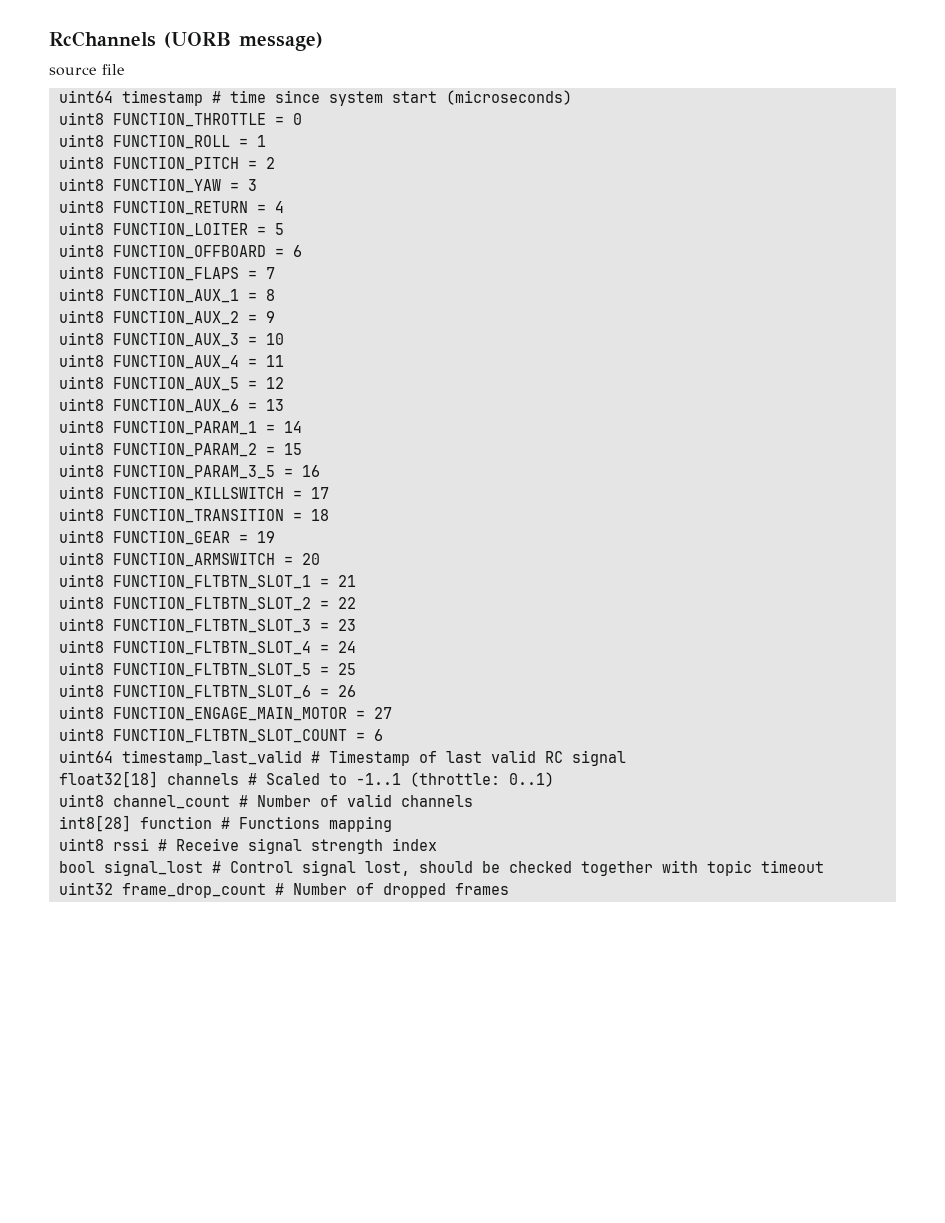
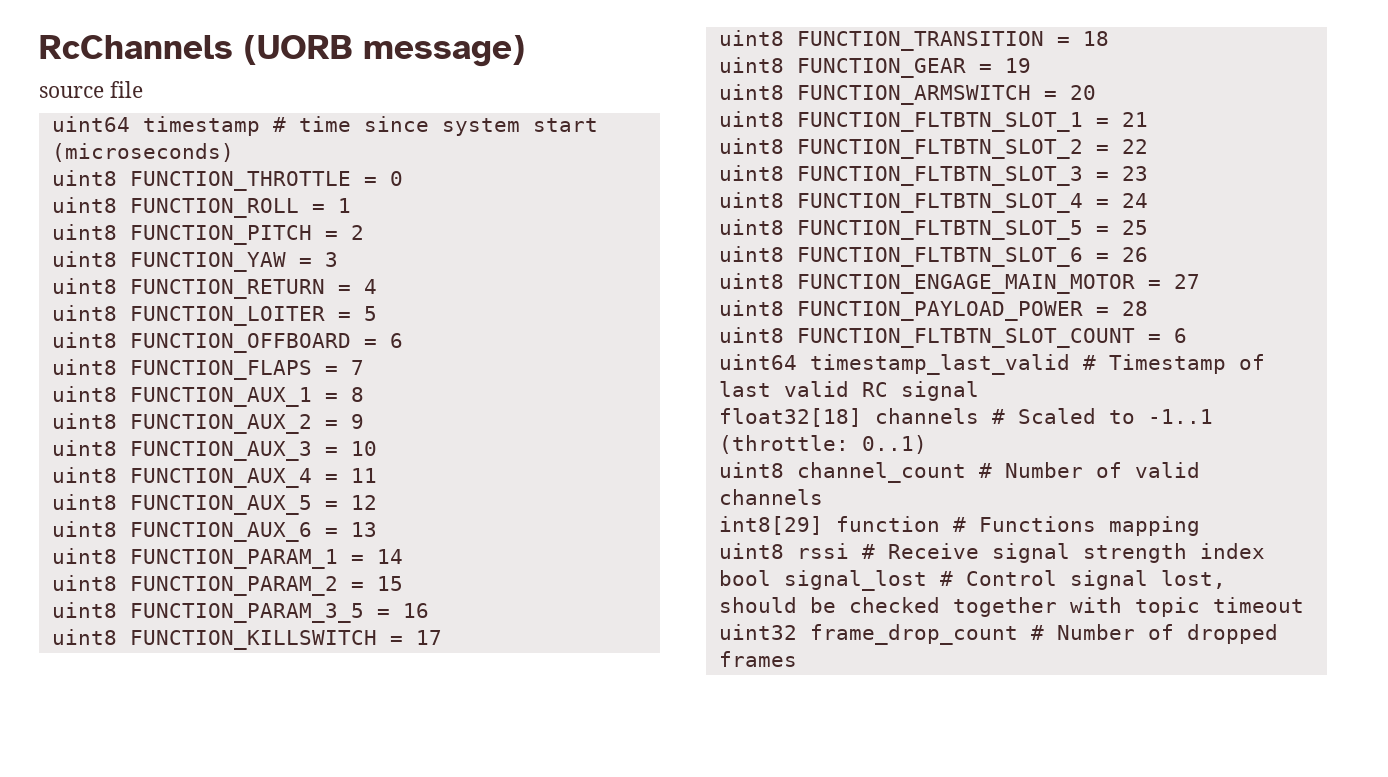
+ uint8 FUNCTION_PAYLOAD_POWER = 28
- int8[28] function # Functions mapping
+ int8[29] function # Functions mapping

